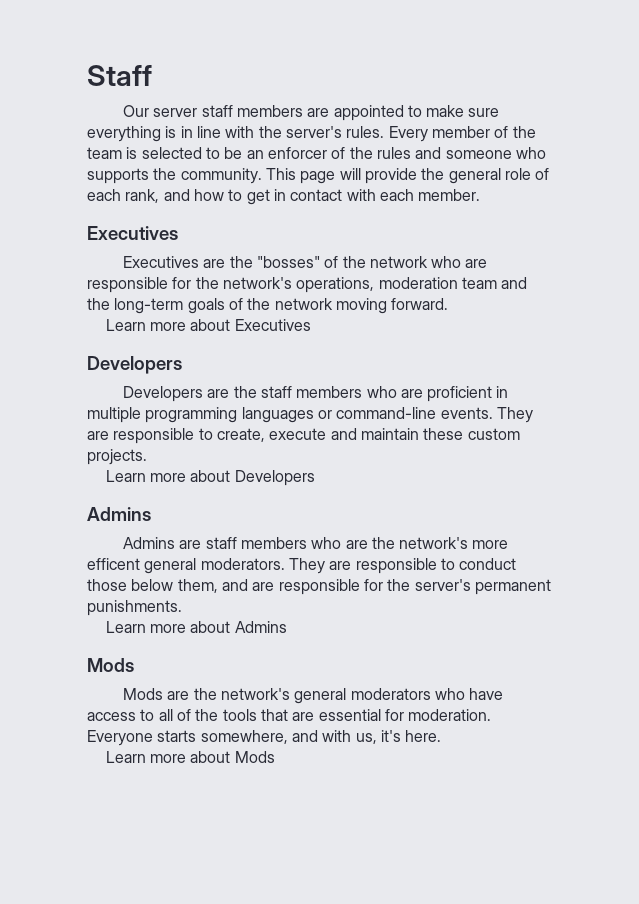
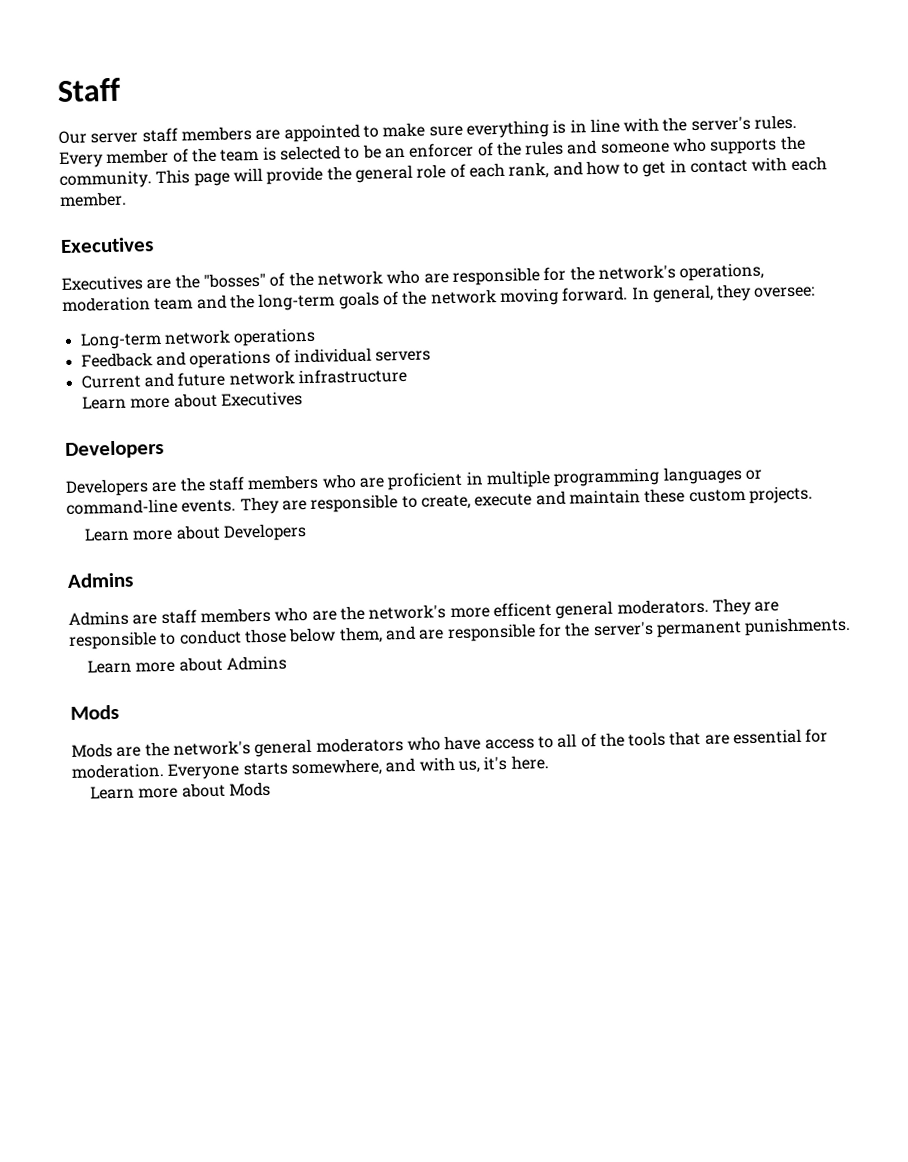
+ In general, they oversee:
+ Long-term network operations
+ Feedback and operations of individual servers
+ Current and future network infrastructure

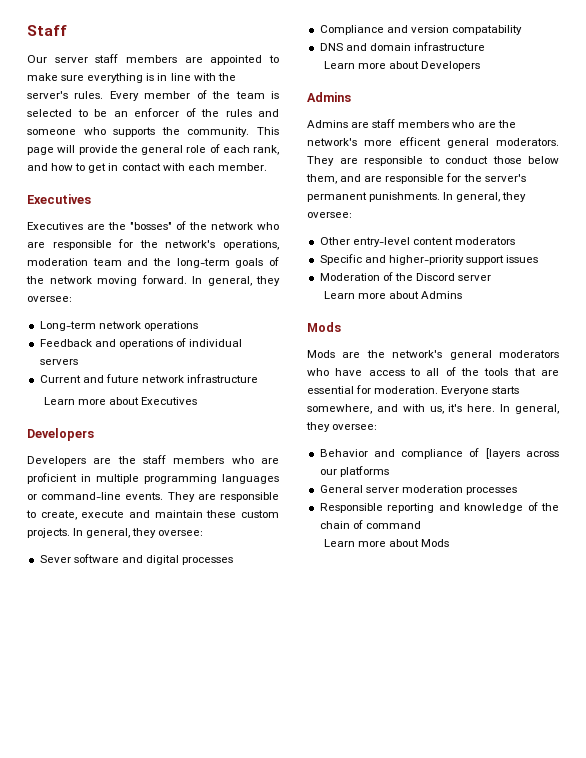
- They are responsible to create, execute and maintain these custom projects.
+ They are responsible to create, execute and maintain these custom projects. In general, they oversee:
+ Sever software and digital processes
+ Compliance and version compatability
+ DNS and domain infrastructure
- They are responsible to conduct those below them, and are responsible for the server's permanent punishments.
+ They are responsible to conduct those below them, and are responsible for the server's permanent punishments. In general, they oversee:
+ Other entry-level content moderators
+ Specific and higher-priority support issues
+ Moderation of the Discord server
- Everyone starts somewhere, and with us, it's here.
+ Everyone starts somewhere, and with us, it's here. In general, they oversee:
+ Behavior and compliance of [layers across our platforms
+ General server moderation processes
+ Responsible reporting and knowledge of the chain of command

